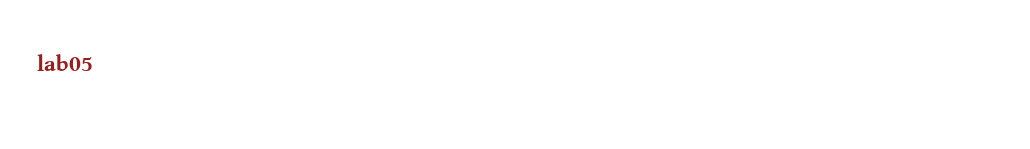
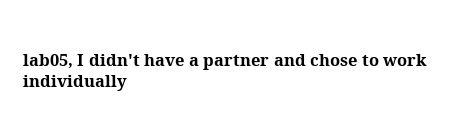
- lab05
+ lab05, I didn't have a partner and chose to work individually

